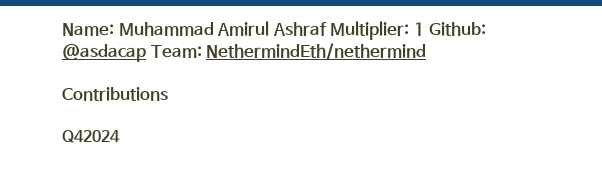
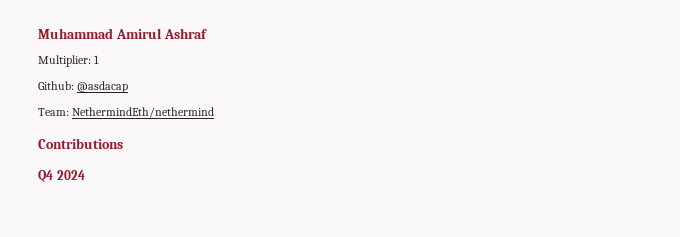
- Name: Muhammad Amirul Ashraf Multiplier: 1 Github: @asdacap Team: NethermindEth/nethermind
+ Muhammad Amirul Ashraf
+ Multiplier: 1
+ Github: @asdacap
+ Team: NethermindEth/nethermind
- Q42024
+ Q4 2024

